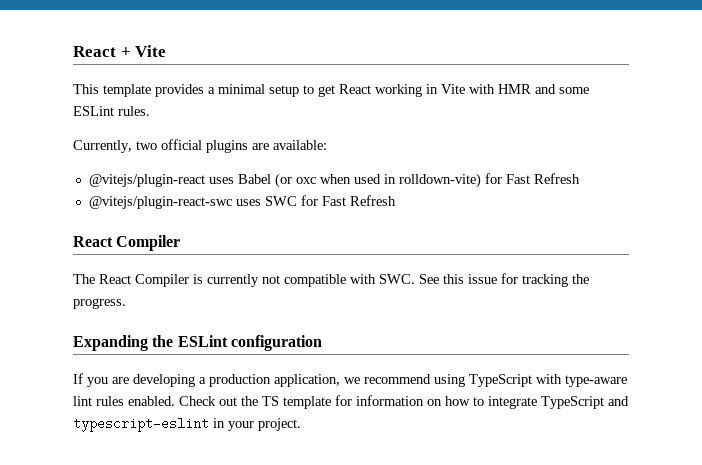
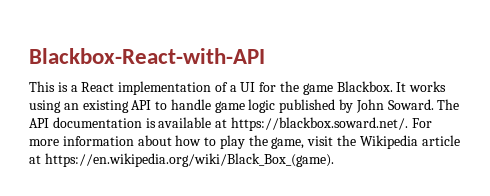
- React + Vite
- This template provides a minimal setup to get React working in Vite with HMR and some ESLint rules.
- Currently, two official plugins are available:
- @vitejs/plugin-react uses Babel (or oxc when used in rolldown-vite) for Fast Refresh
- @vitejs/plugin-react-swc uses SWC for Fast Refresh
- React Compiler
- The React Compiler is currently not compatible with SWC. See this issue for tracking the progress.
- Expanding the ESLint configuration
- If you are developing a production application, we recommend using TypeScript with type-aware lint rules enabled. Check out the TS template for information on how to integrate TypeScript and typescript-eslint in your project.
+ Blackbox-React-with-API
+ This is a React implementation of a UI for the game Blackbox. It works using an existing API to handle game logic published by John Soward. The API documentation is available at https://blackbox.soward.net/. For more information about how to play the game, visit the Wikipedia article at https://en.wikipedia.org/wiki/Black_Box_(game).

